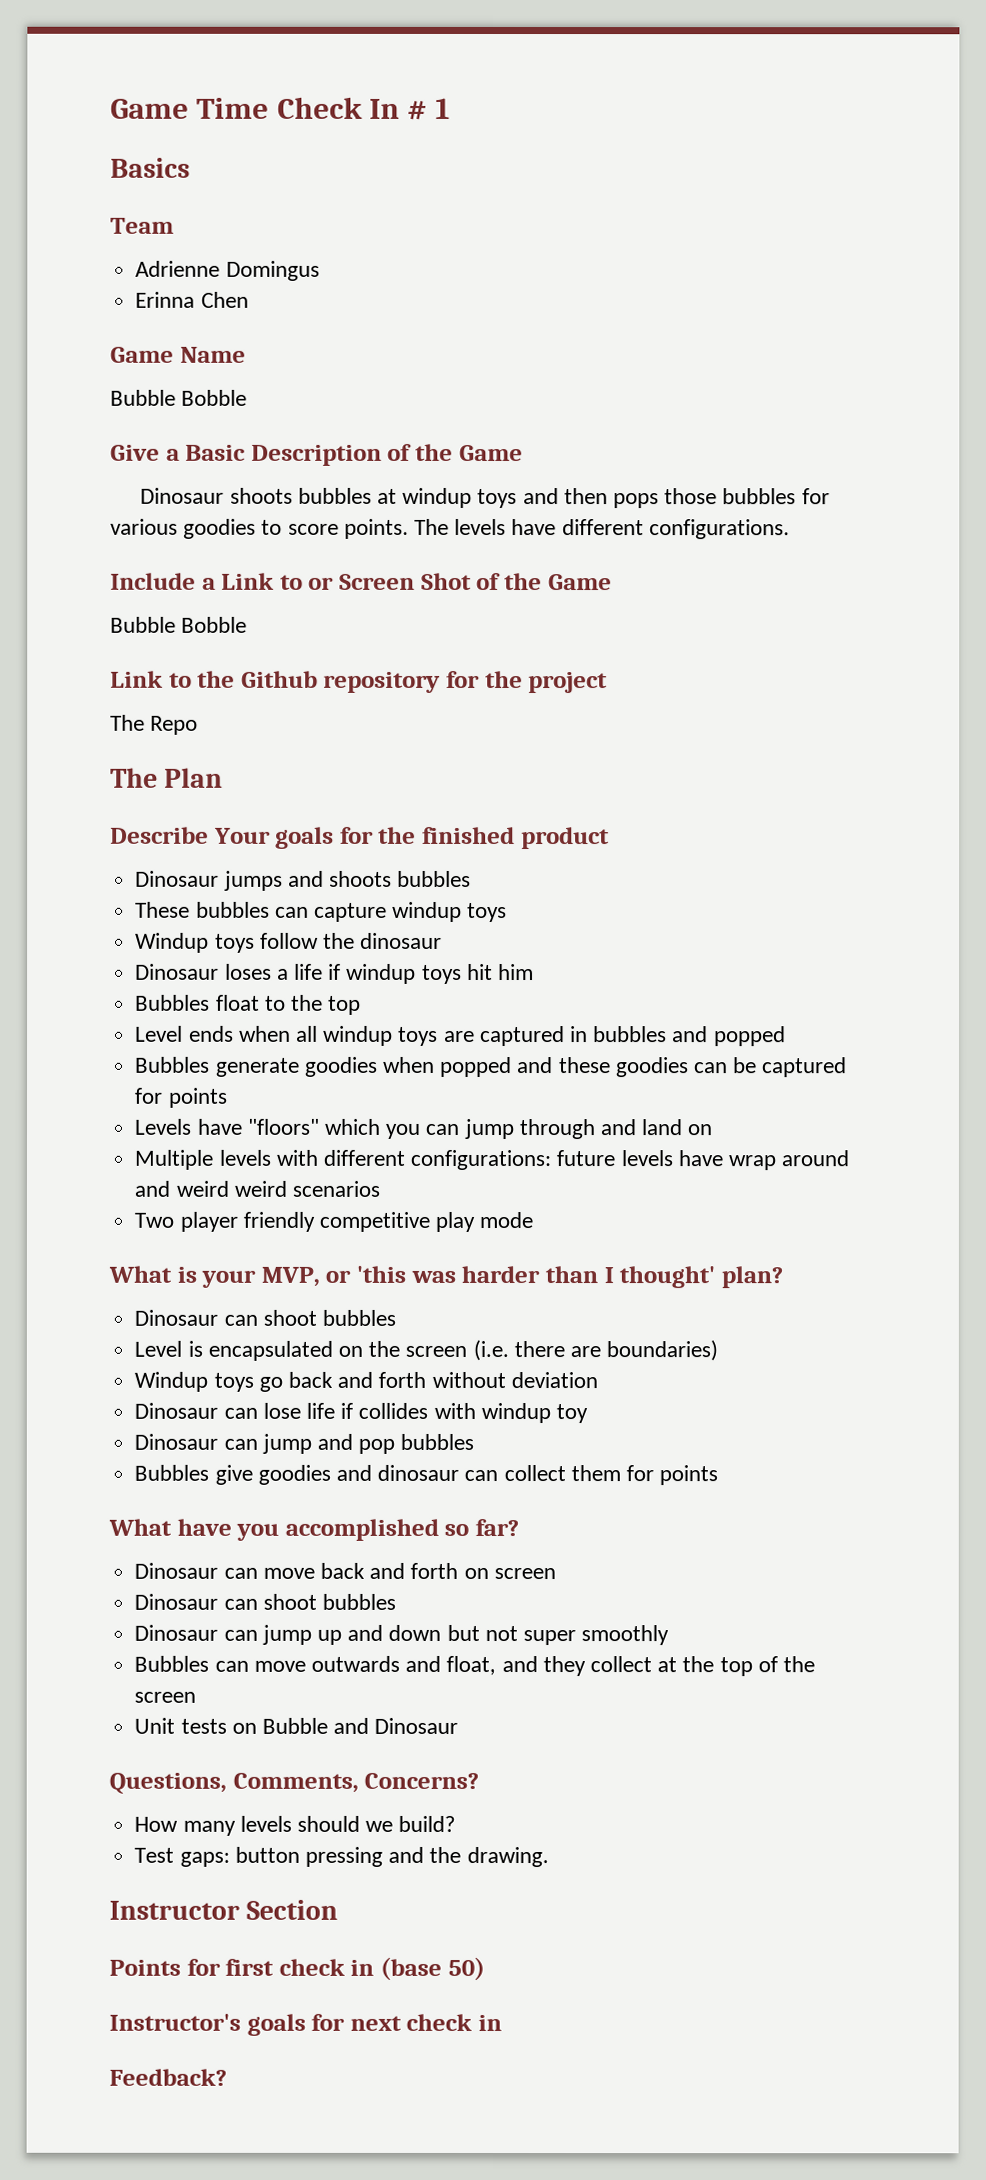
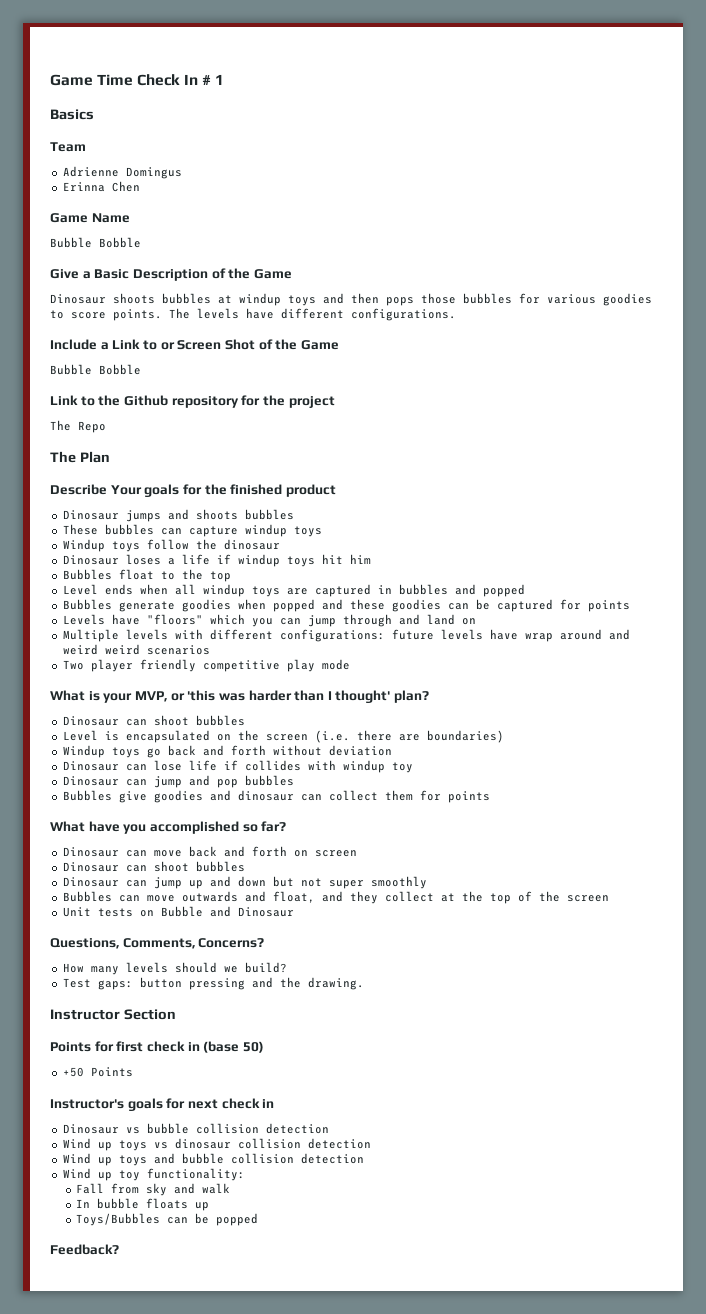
+ +50 Points
+ Dinosaur vs bubble collision detection
+ Wind up toys vs dinosaur collision detection
+ Wind up toys and bubble collision detection
+ Wind up toy functionality:
+ Fall from sky and walk
+ In bubble floats up
+ Toys/Bubbles can be popped

